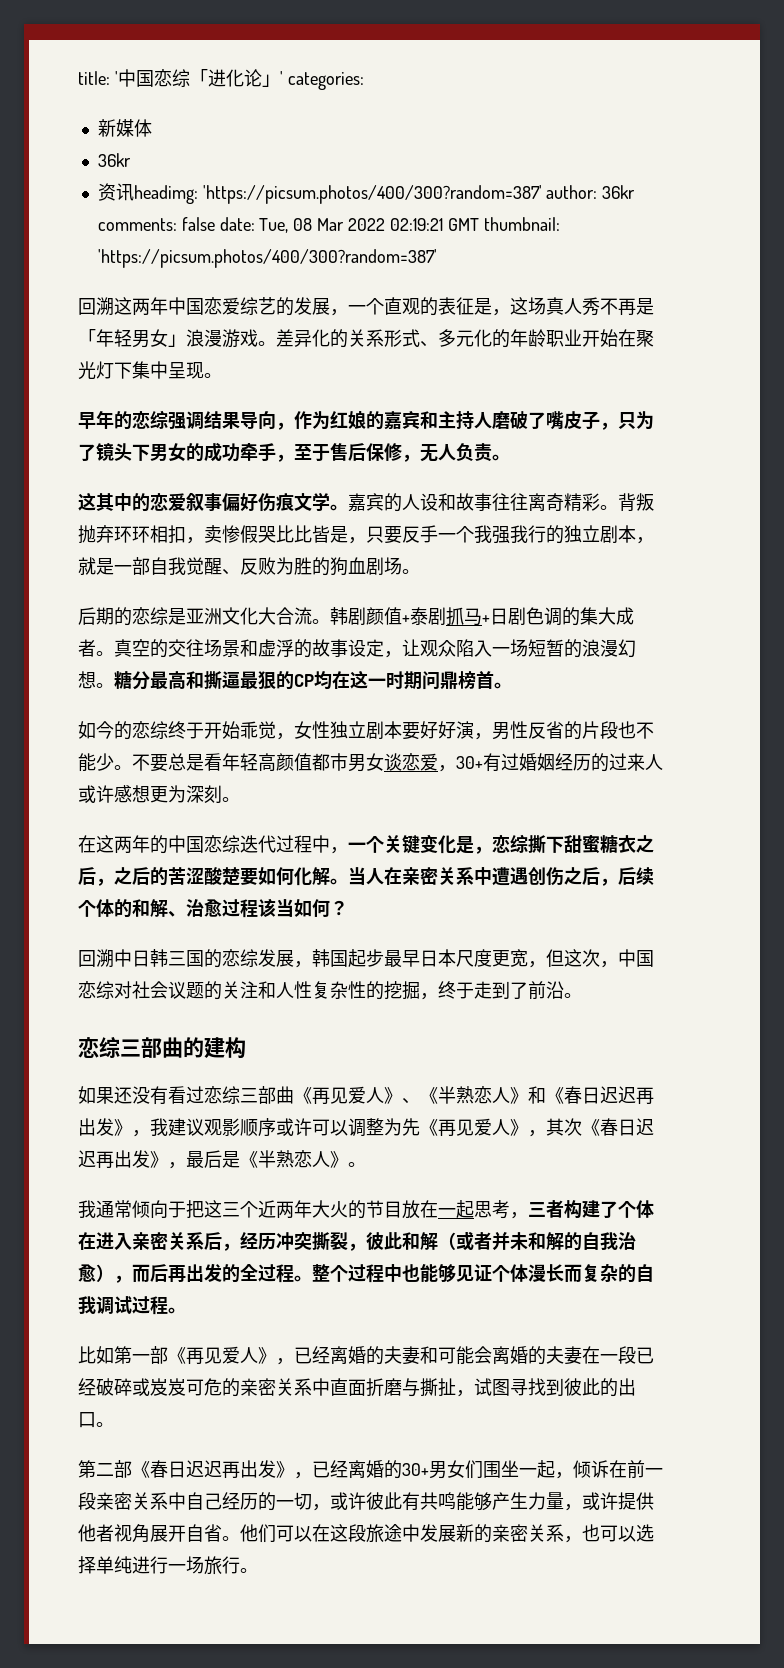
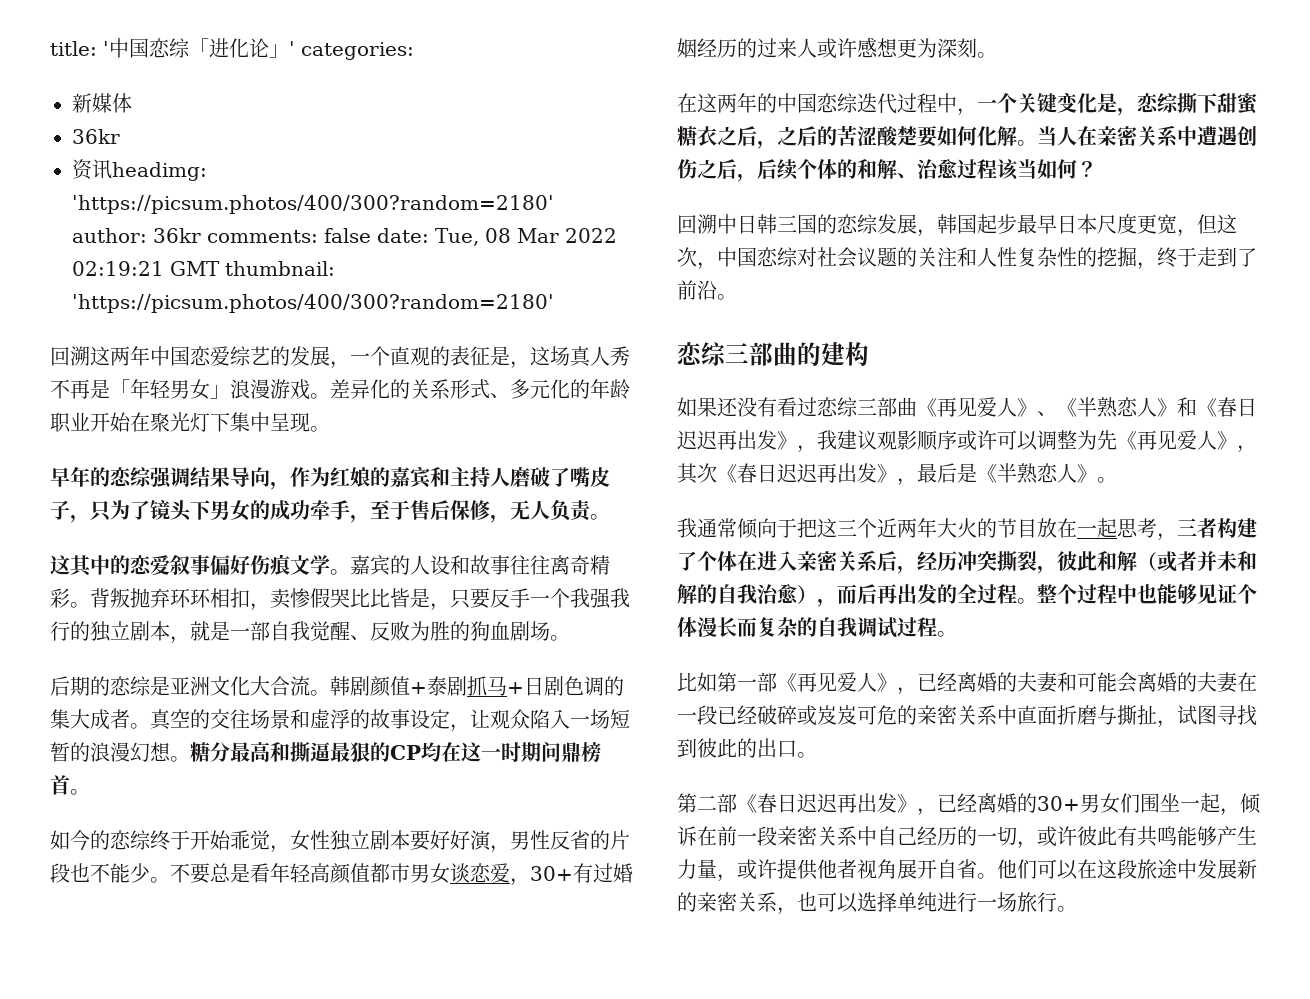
- 资讯headimg: 'https://picsum.photos/400/300?random=387' author: 36kr comments: false date: Tue, 08 Mar 2022 02:19:21 GMT thumbnail: 'https://picsum.photos/400/300?random=387'
+ 资讯headimg: 'https://picsum.photos/400/300?random=2180' author: 36kr comments: false date: Tue, 08 Mar 2022 02:19:21 GMT thumbnail: 'https://picsum.photos/400/300?random=2180'

